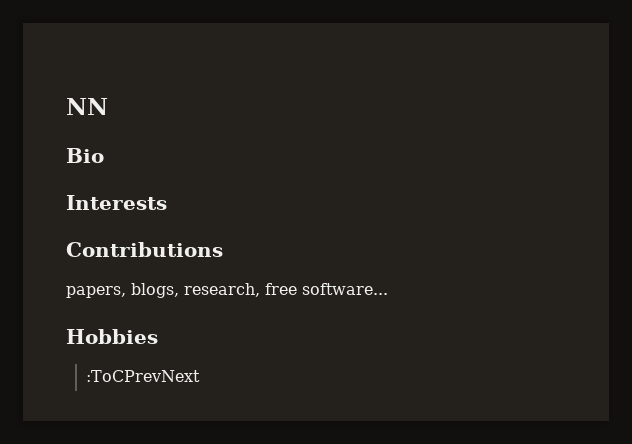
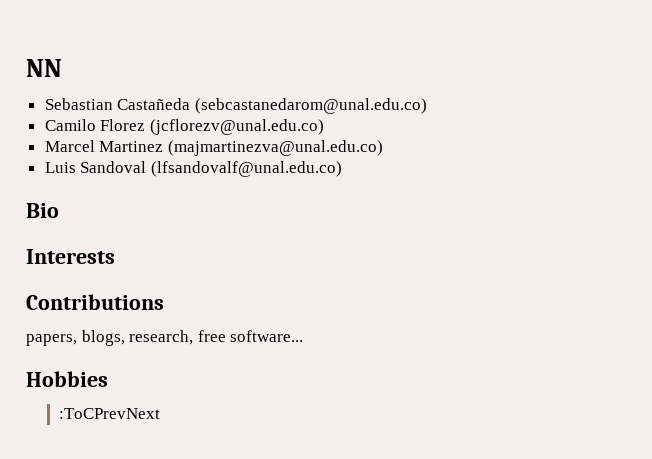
+ Sebastian Castañeda (sebcastanedarom@unal.edu.co)
+ Camilo Florez (jcflorezv@unal.edu.co)
+ Marcel Martinez (majmartinezva@unal.edu.co)
+ Luis Sandoval (lfsandovalf@unal.edu.co)

